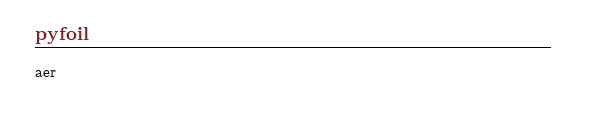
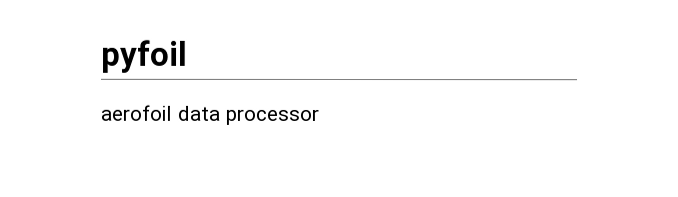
- aer
+ aerofoil data processor

